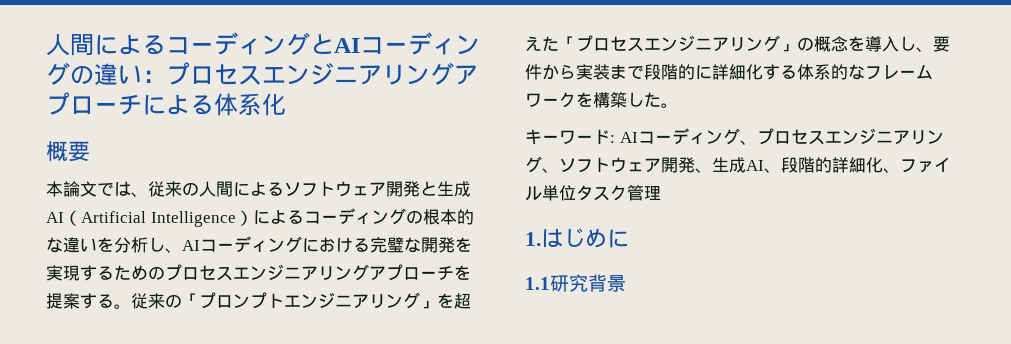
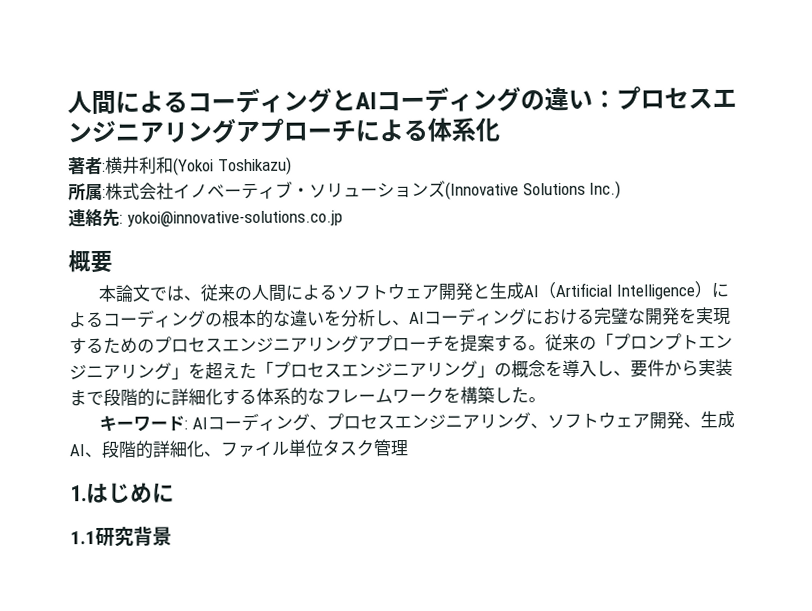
+ 著者:横井利和(Yokoi Toshikazu)
+ 所属:株式会社イノベーティブ・ソリューションズ(Innovative Solutions Inc.)
+ 連絡先: yokoi@innovative-solutions.co.jp

